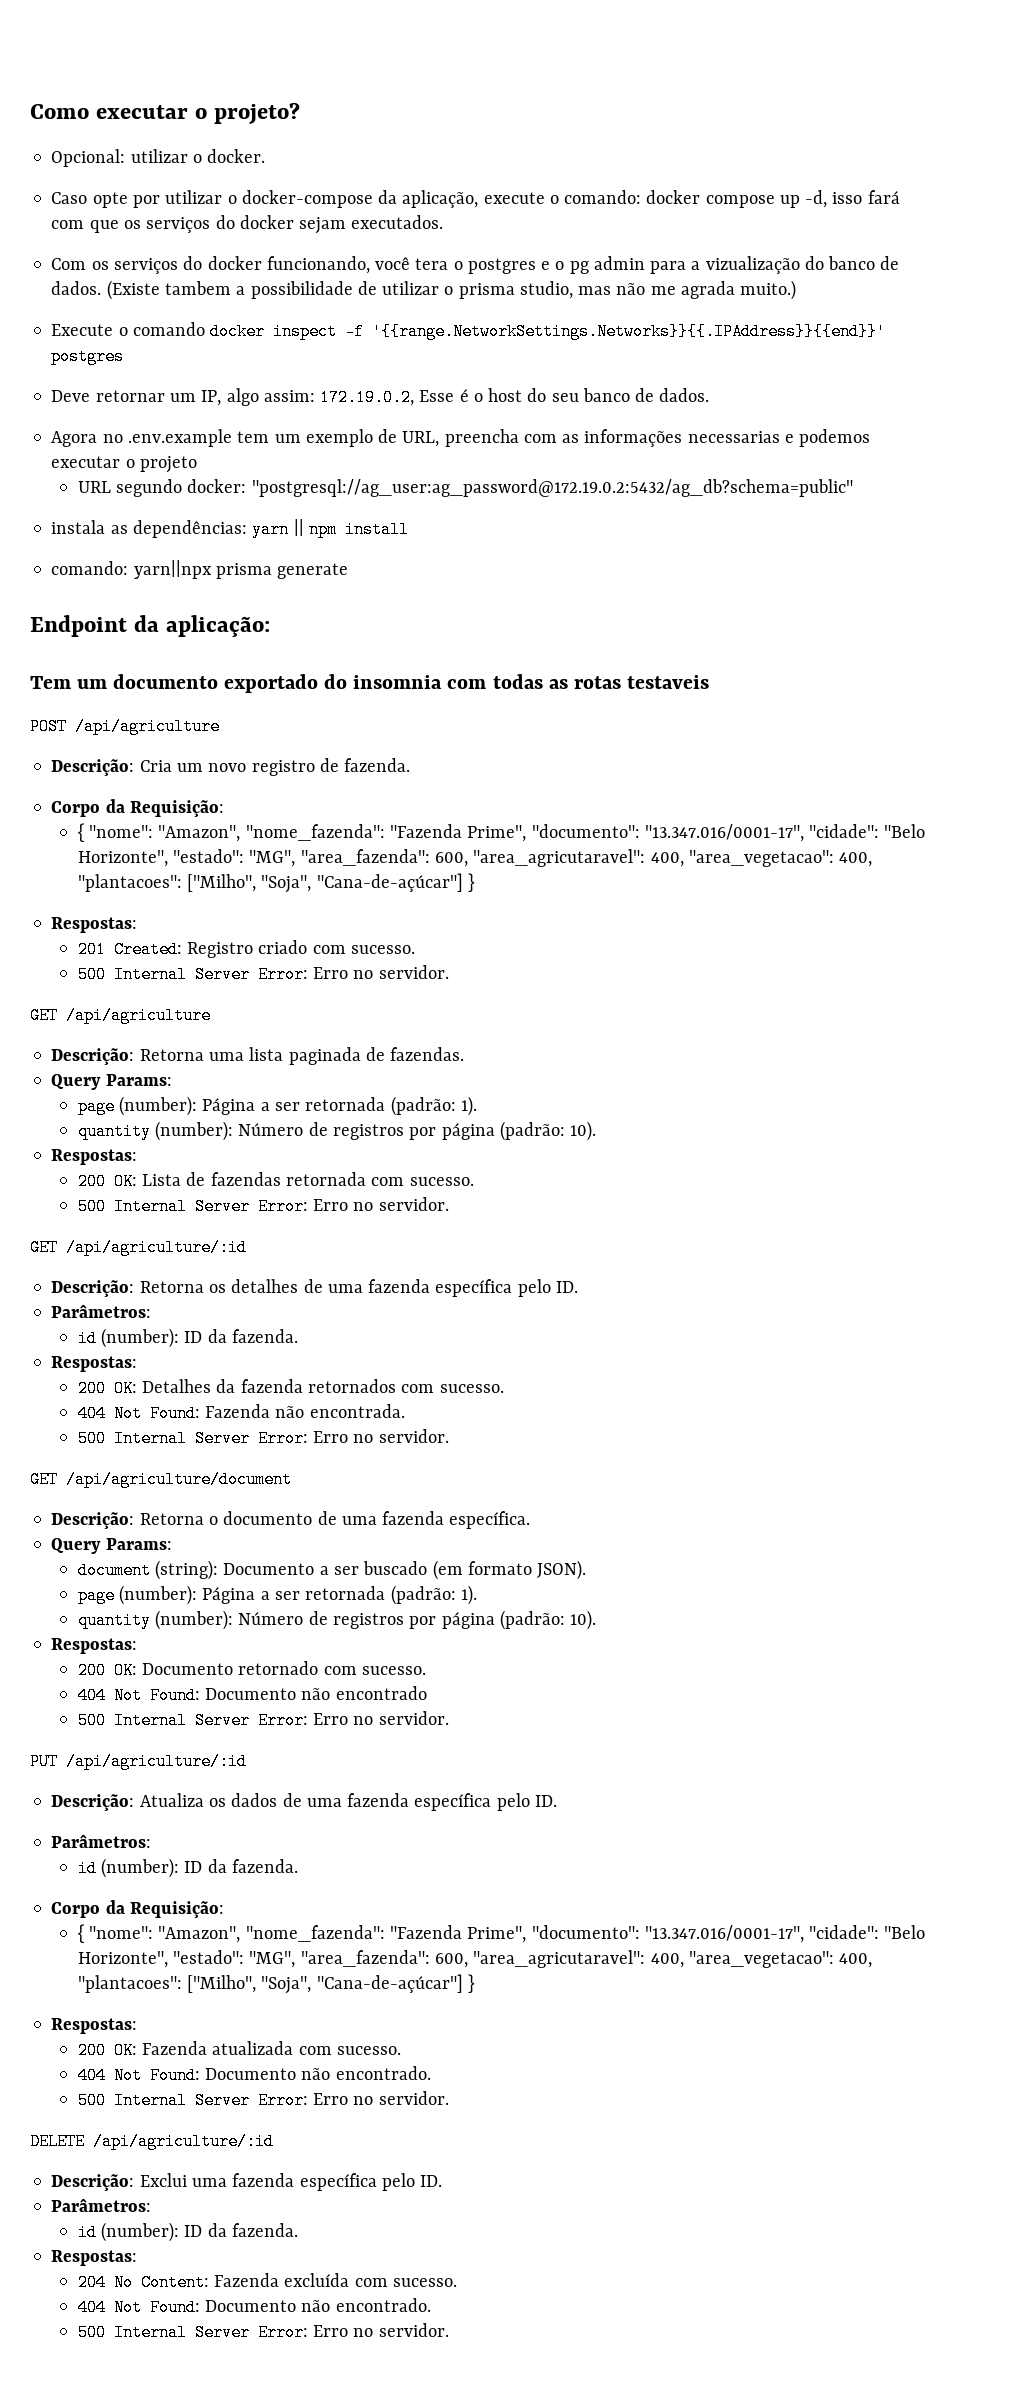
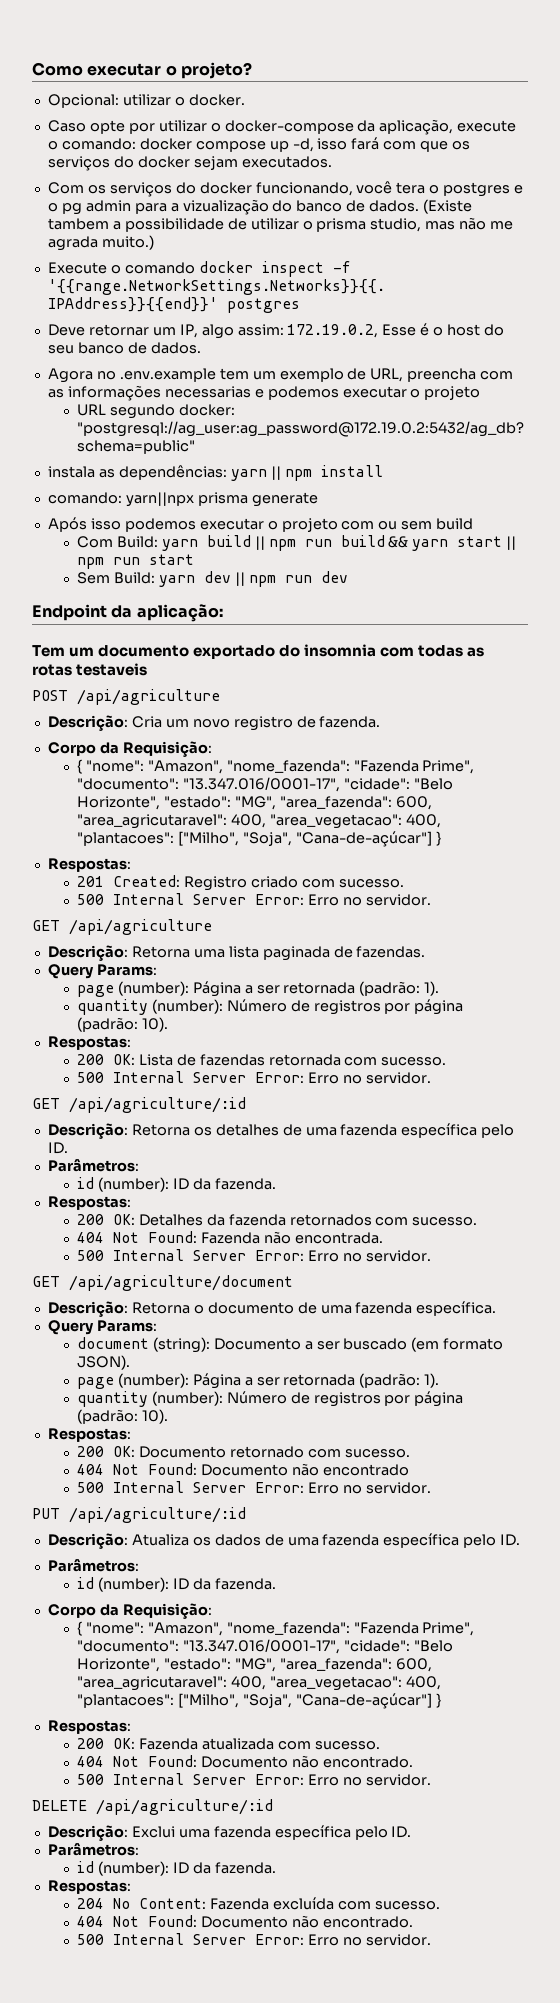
+ Após isso podemos executar o projeto com ou sem build
+ Com Build: yarn build || npm run build && yarn start || npm run start
+ Sem Build: yarn dev || npm run dev

